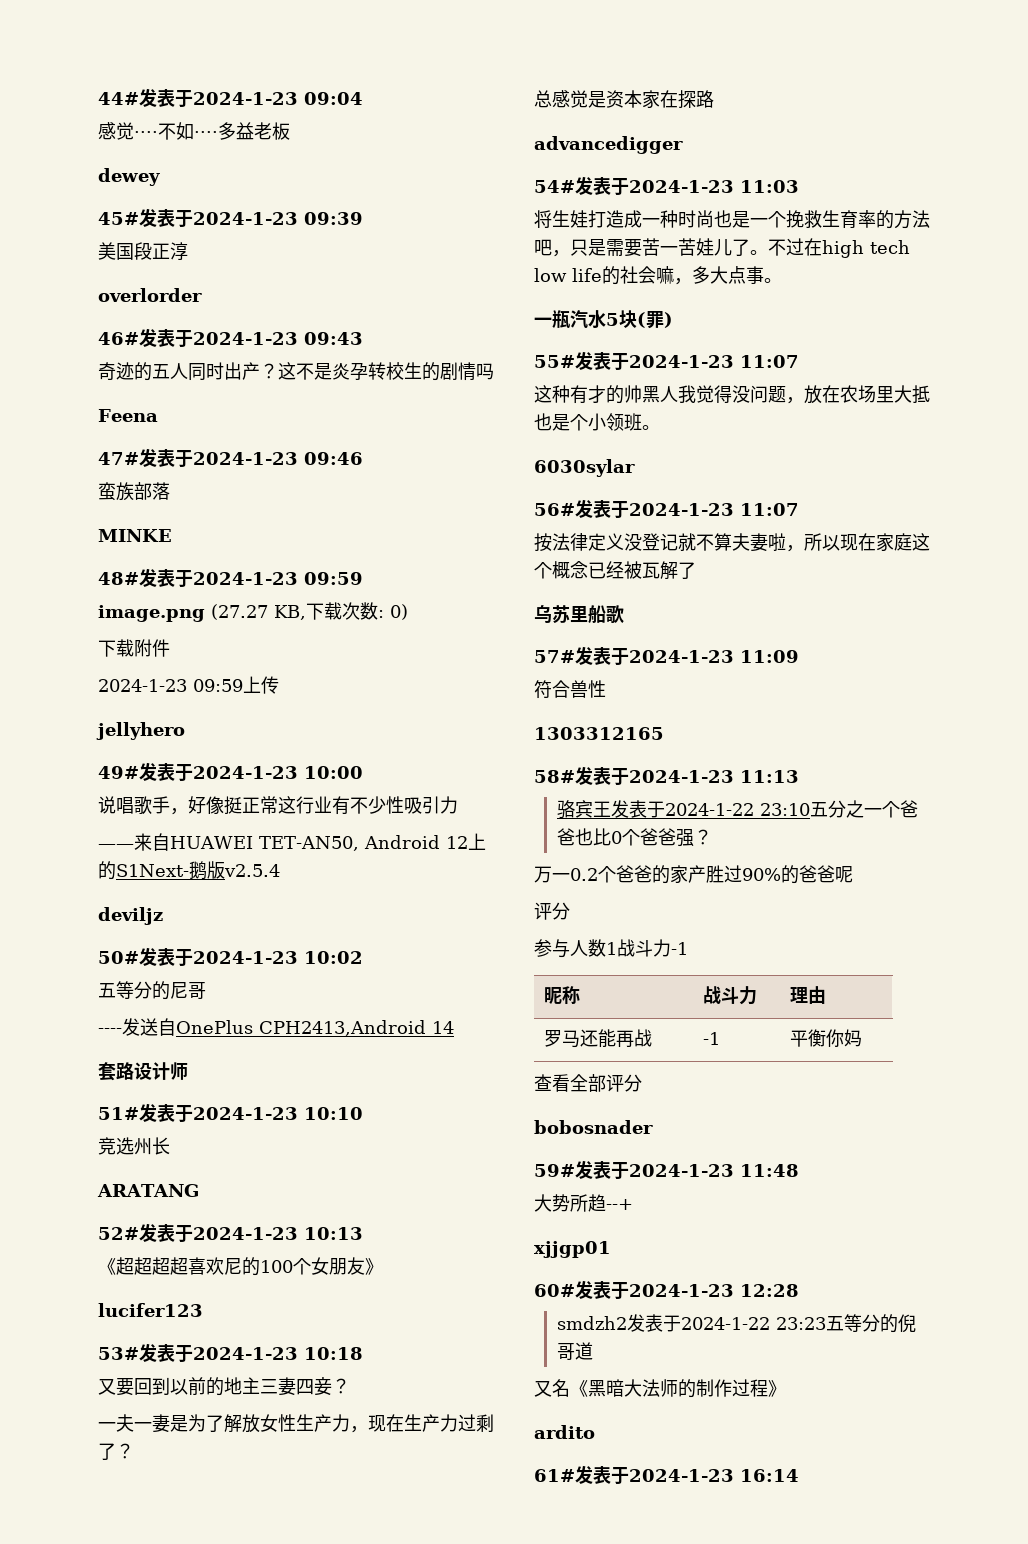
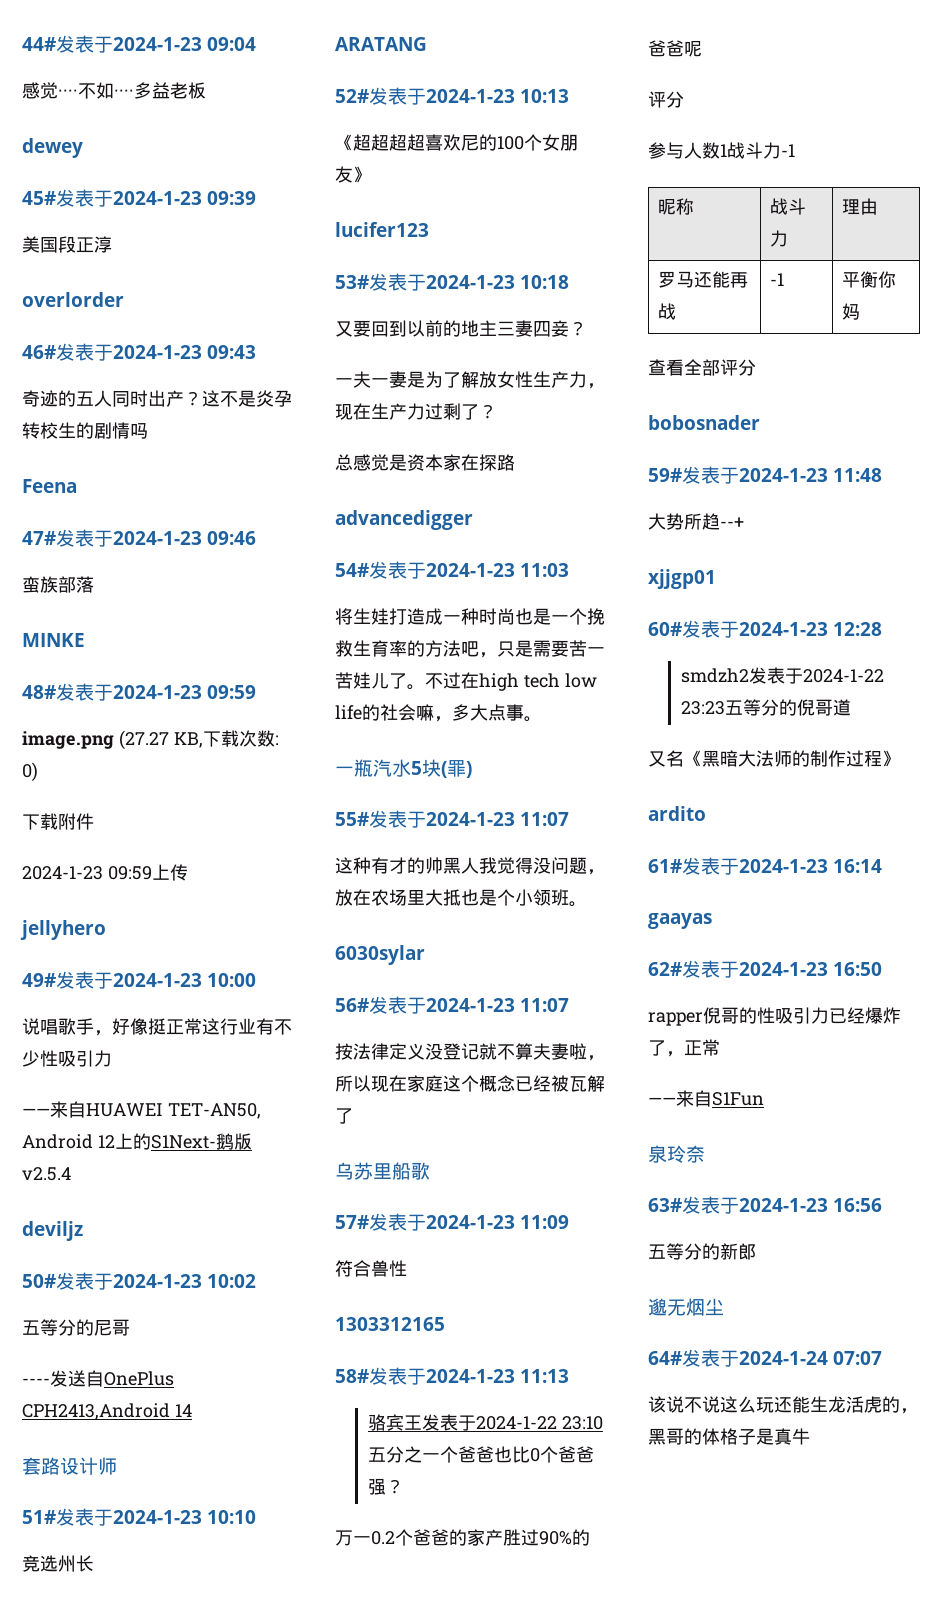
+ gaayas
+ 62#发表于2024-1-23 16:50
+ rapper倪哥的性吸引力已经爆炸了，正常
+ ——来自S1Fun
+ 泉玲奈
+ 63#发表于2024-1-23 16:56
+ 五等分的新郎
+ 邈无烟尘
+ 64#发表于2024-1-24 07:07
+ 该说不说这么玩还能生龙活虎的，黑哥的体格子是真牛

